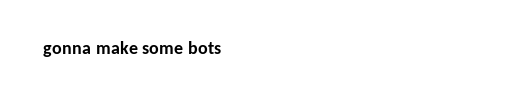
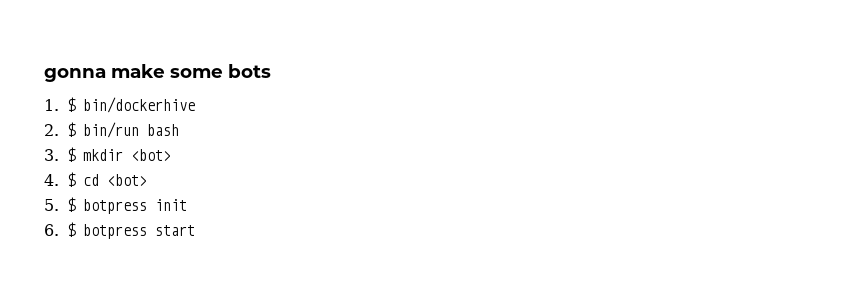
+ 1. $ bin/dockerhive
+ 2. $ bin/run bash
+ 3. $ mkdir <bot>
+ 4. $ cd <bot>
+ 5. $ botpress init
+ 6. $ botpress start

